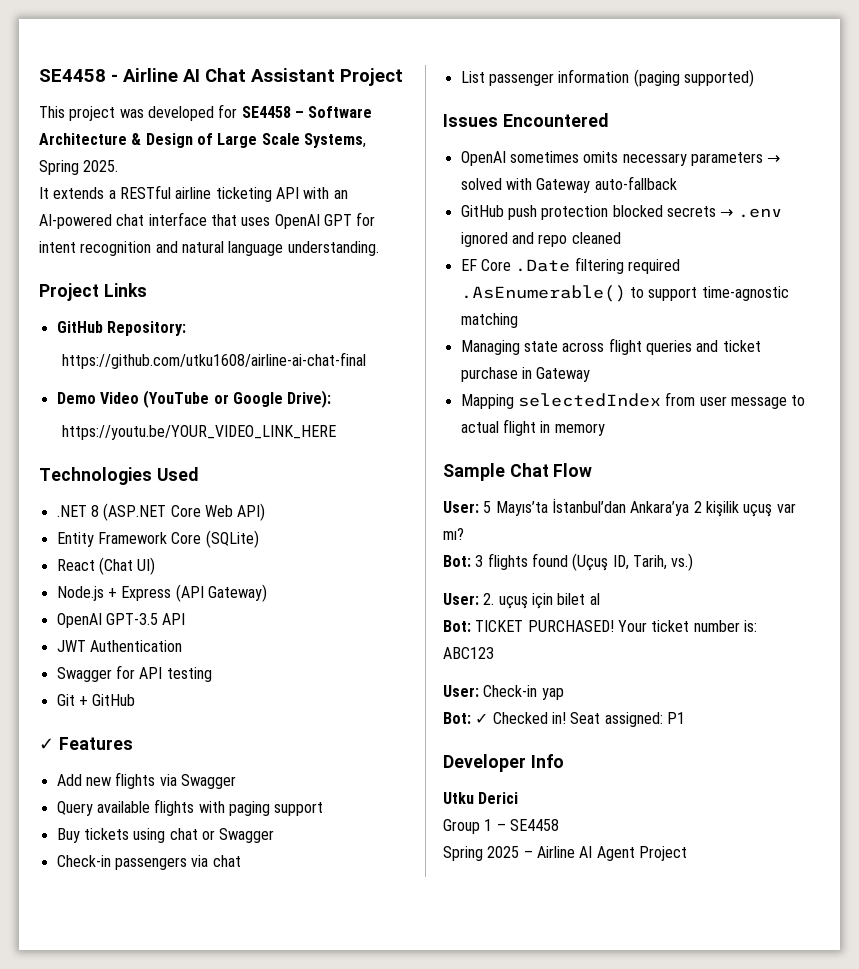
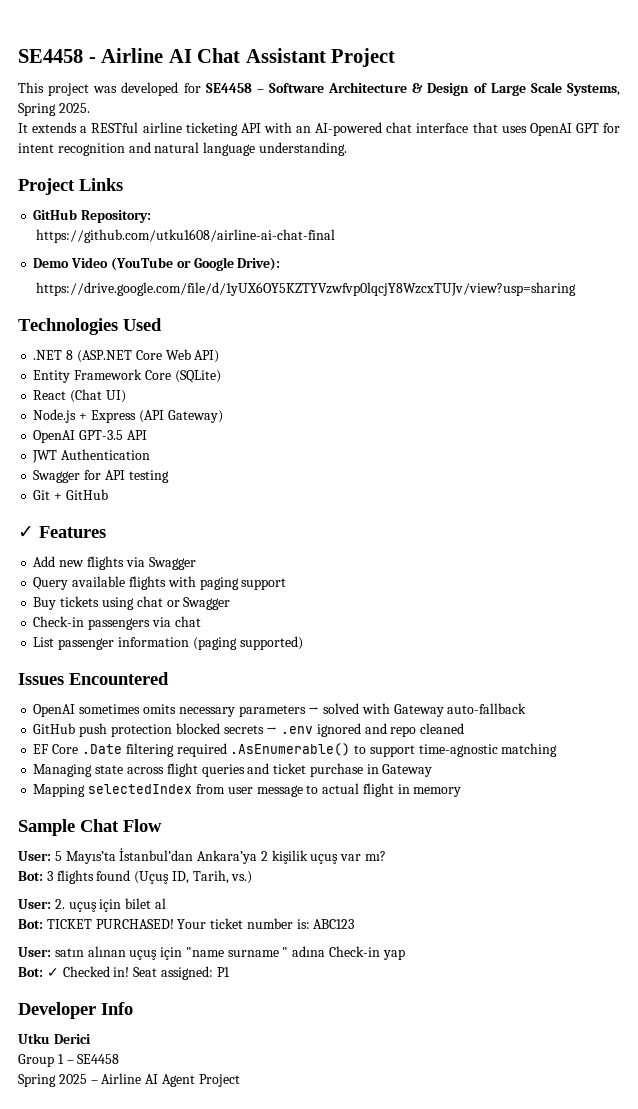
- https://youtu.be/YOUR_VIDEO_LINK_HERE
+ https://drive.google.com/file/d/1yUX6OY5KZTYVzwfvp0lqcjY8WzcxTUJv/view?usp=sharing
- User: Check-in yap
+ User: satın alınan uçuş için "name surname " adına Check-in yap

